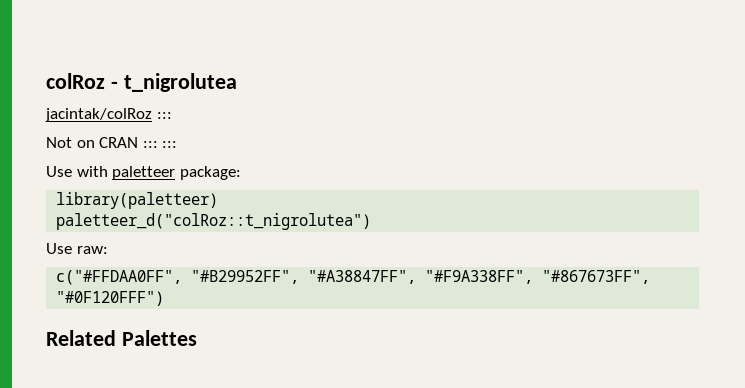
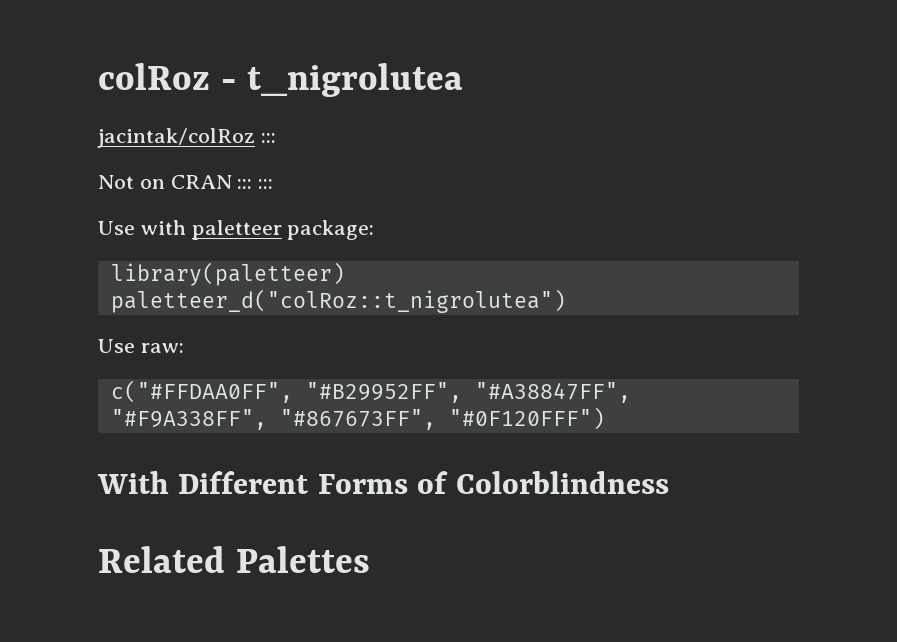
+ With Different Forms of Colorblindness

